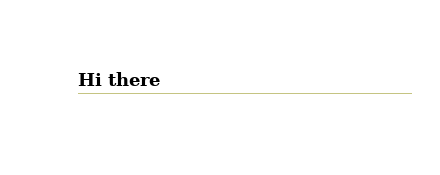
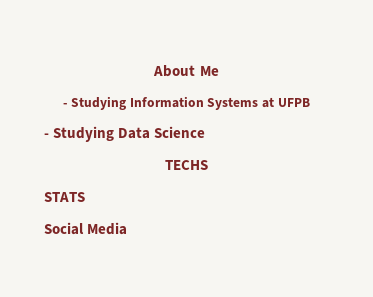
- Hi there
+ About Me
+ - Studying Information Systems at UFPB
+ - Studying Data Science
+ TECHS
+ STATS
+ Social Media

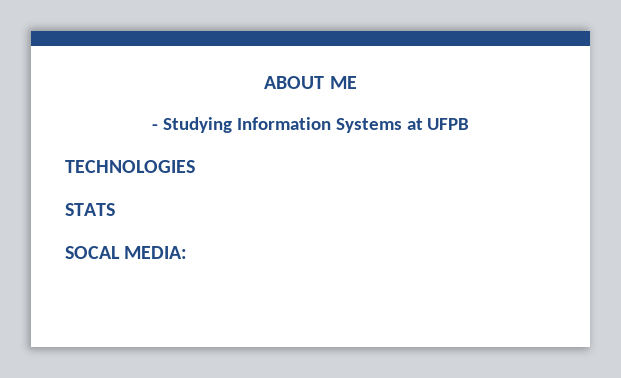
- About Me
+ ABOUT ME
- - Studying Data Science
- TECHS
+ TECHNOLOGIES
- Social Media
+ SOCAL MEDIA:

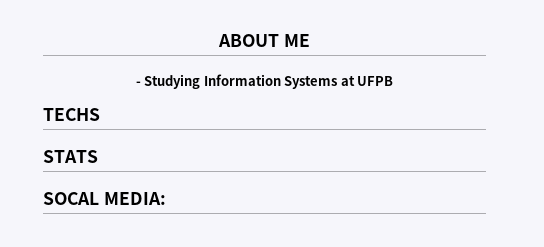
- TECHNOLOGIES
+ TECHS

